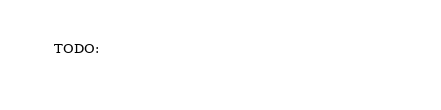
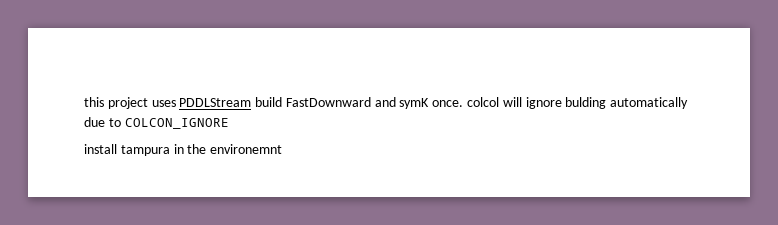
- TODO:
+ this project uses PDDLStream build FastDownward and symK once. colcol will ignore bulding automatically due to COLCON_IGNORE
+ install tampura in the environemnt

